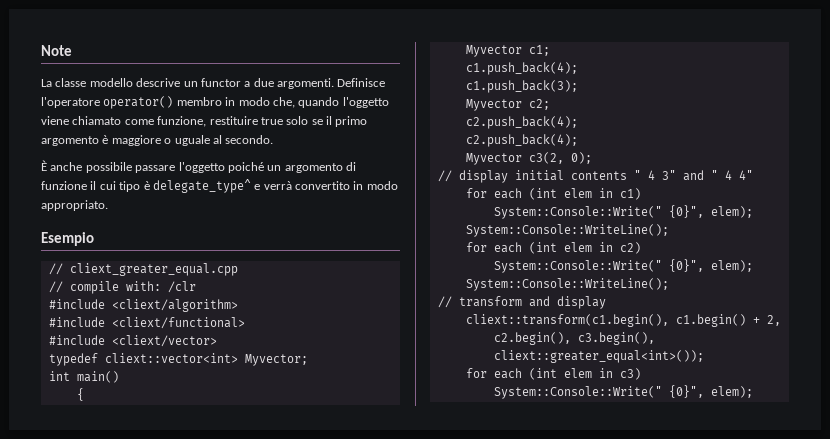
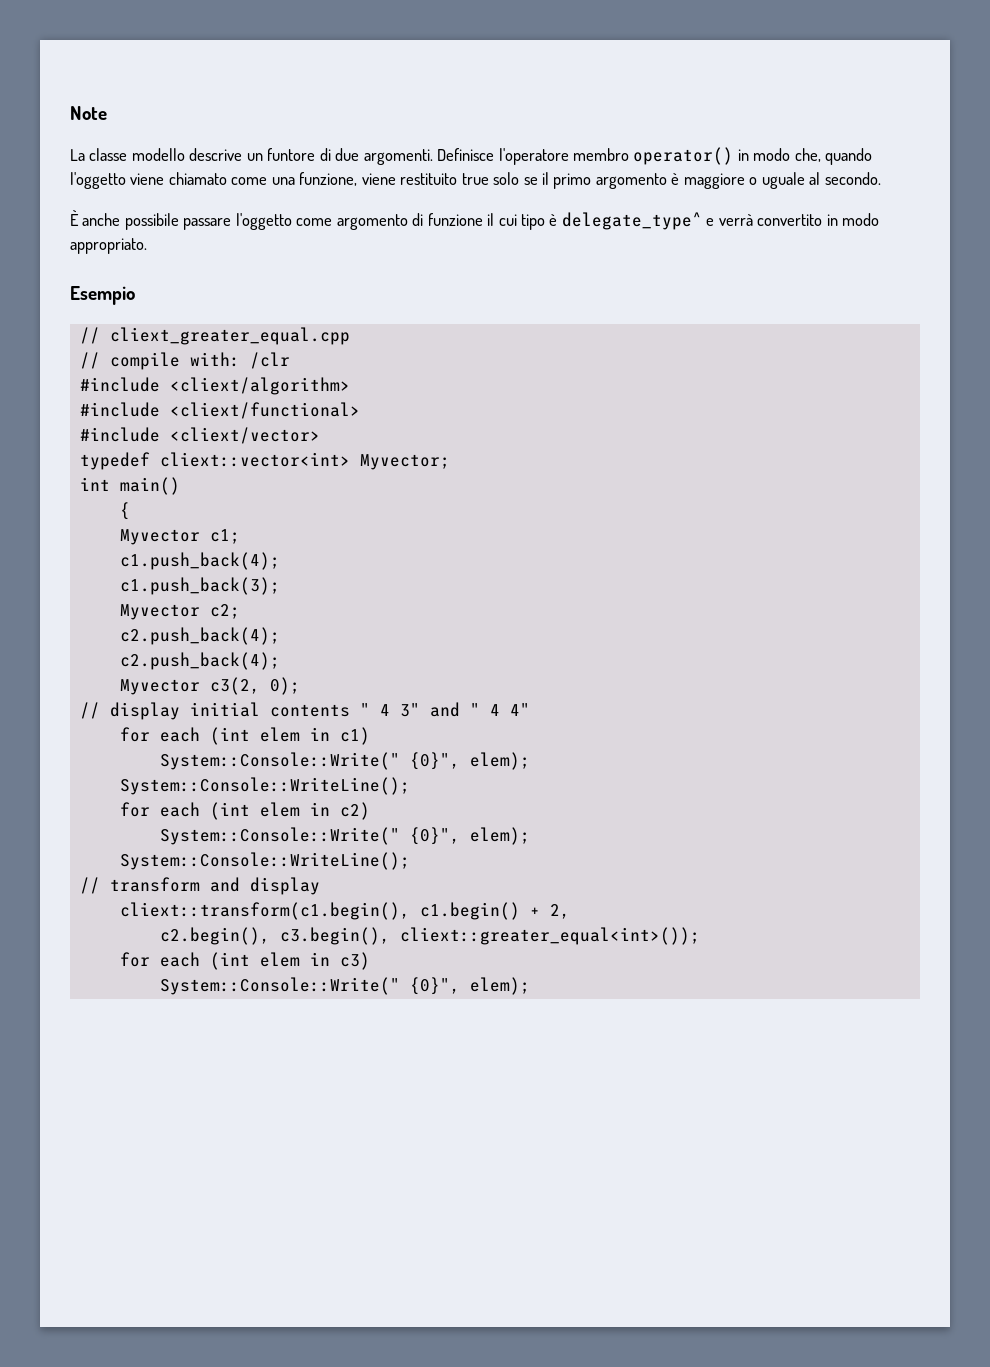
- La classe modello descrive un functor a due argomenti.
+ La classe modello descrive un funtore di due argomenti.
- Definisce l'operatore operator() membro in modo che, quando l'oggetto viene chiamato come funzione, restituire true solo se il primo argomento è maggiore o uguale al secondo.
+ Definisce l'operatore membro operator() in modo che, quando l'oggetto viene chiamato come una funzione, viene restituito true solo se il primo argomento è maggiore o uguale al secondo.
- È anche possibile passare l'oggetto poiché un argomento di funzione il cui tipo è delegate_type^ e verrà convertito in modo appropriato.
+ È anche possibile passare l'oggetto come argomento di funzione il cui tipo è delegate_type^ e verrà convertito in modo appropriato.

